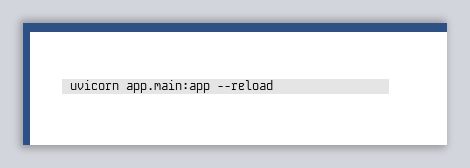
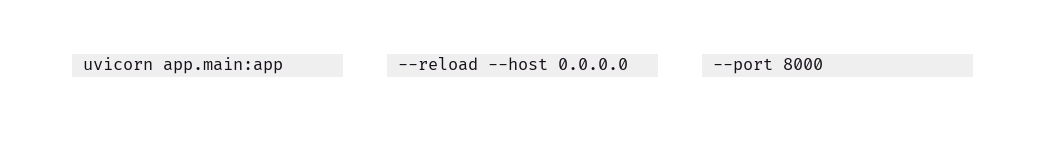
- uvicorn app.main:app --reload
+ uvicorn app.main:app --reload --host 0.0.0.0 --port 8000

